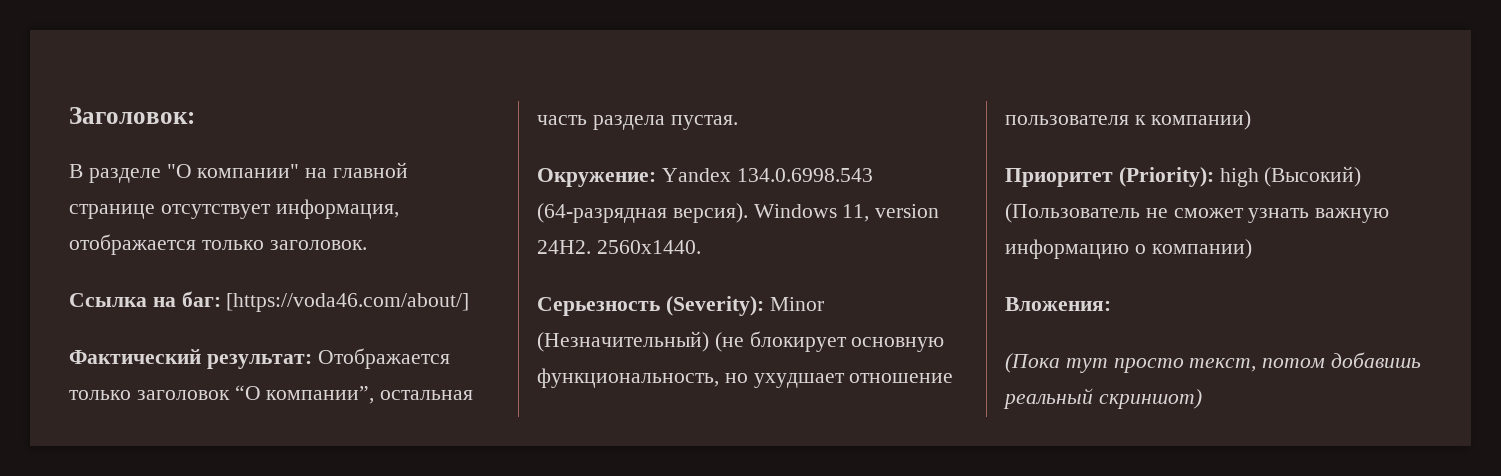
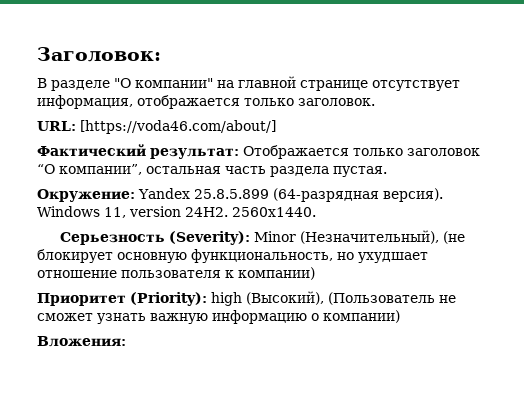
- Ссылка на баг: [https://voda46.com/about/]
+ URL: [https://voda46.com/about/]
- Окружение: Yandex 134.0.6998.543 (64-разрядная версия).
+ Окружение: Yandex 25.8.5.899 (64-разрядная версия).
- Серьезность (Severity): Minor (Незначительный) (не блокирует основную функциональность, но ухудшает отношение пользователя к компании)
+ Серьезность (Severity): Minor (Незначительный), (не блокирует основную функциональность, но ухудшает отношение пользователя к компании)
- Приоритет (Priority): high (Высокий) (Пользователь не сможет узнать важную информацию о компании)
+ Приоритет (Priority): high (Высокий), (Пользователь не сможет узнать важную информацию о компании)
- (Пока тут просто текст, потом добавишь реальный скриншот)

